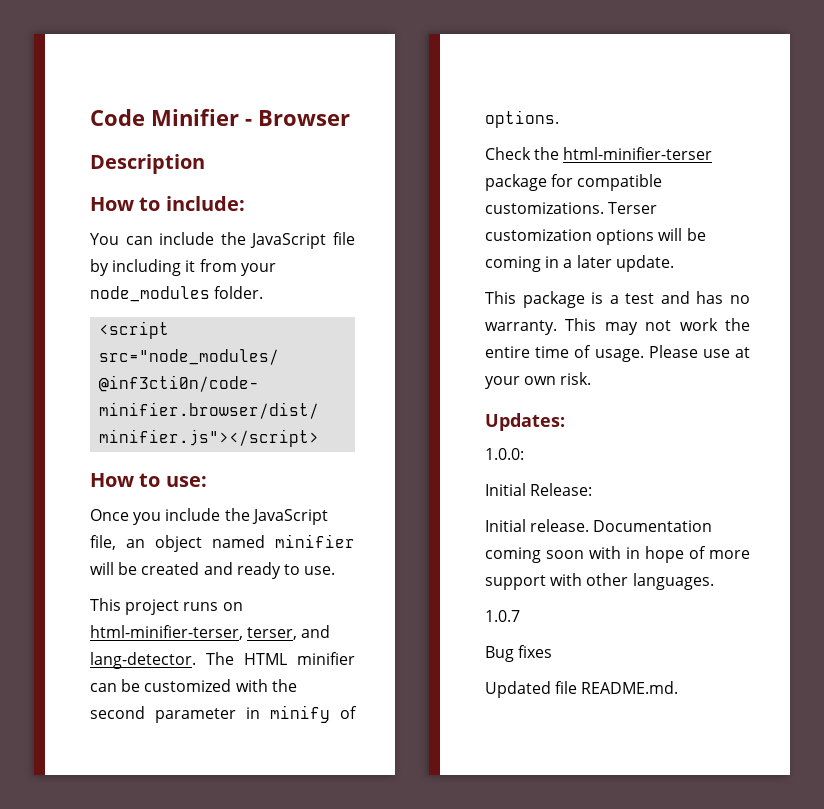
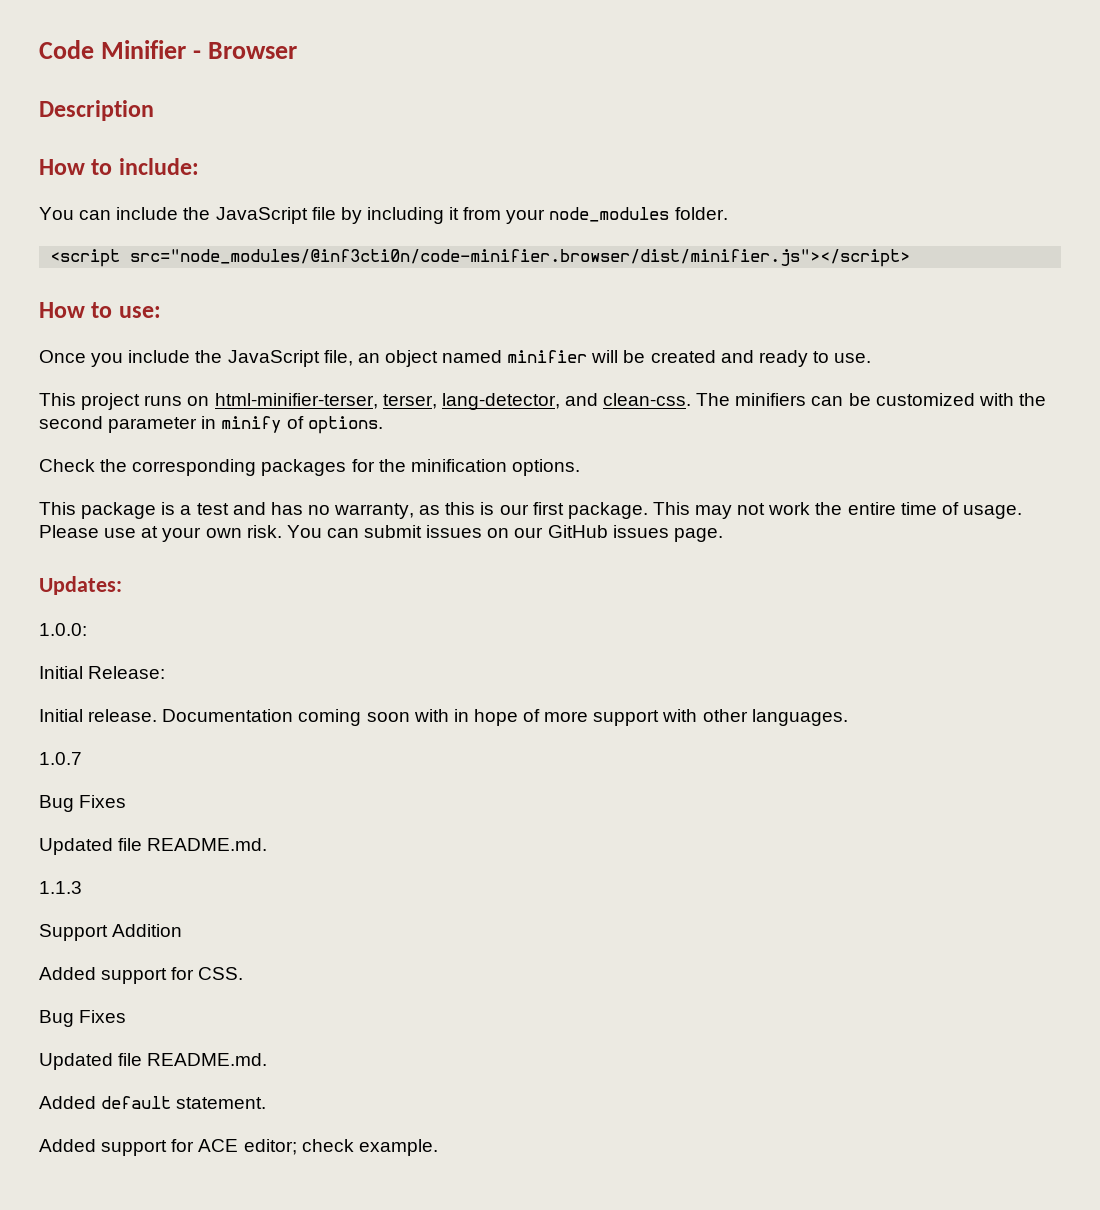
- This project runs on html-minifier-terser, terser, and lang-detector. The HTML minifier can be customized with the second parameter in minify of options.
+ This project runs on html-minifier-terser, terser, lang-detector, and clean-css. The minifiers can be customized with the second parameter in minify of options.
- Check the html-minifier-terser package for compatible customizations. Terser customization options will be coming in a later update.
+ Check the corresponding packages for the minification options.
- This package is a test and has no warranty.
+ This package is a test and has no warranty, as this is our first package.
+ You can submit issues on our GitHub issues page.
  1.0.7
- Bug fixes
+ Bug Fixes
  Updated file README.md.
+ 1.1.3
+ Support Addition
+ Added support for CSS.
+ Bug Fixes
+ Updated file README.md.
+ Added default statement.
+ Added support for ACE editor; check example.

